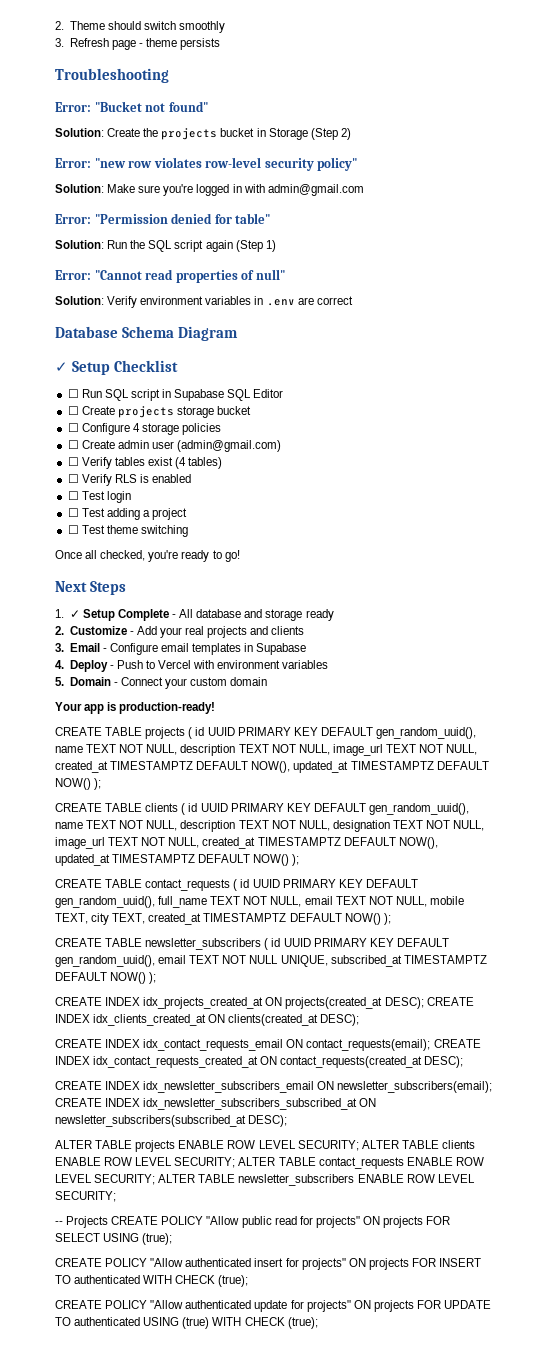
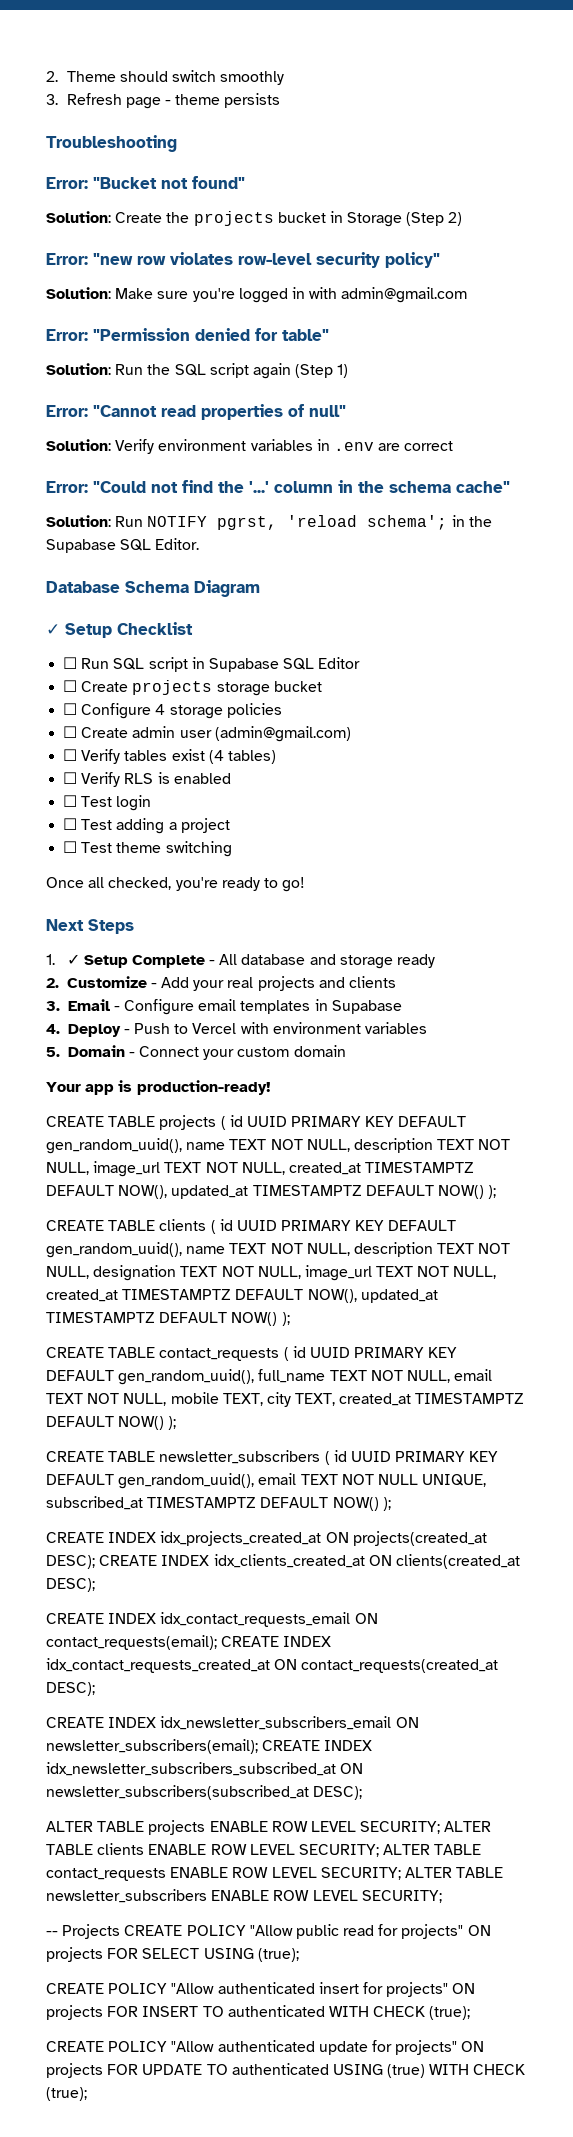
+ Error: "Could not find the '...' column in the schema cache"
+ Solution: Run NOTIFY pgrst, 'reload schema'; in the Supabase SQL Editor.

